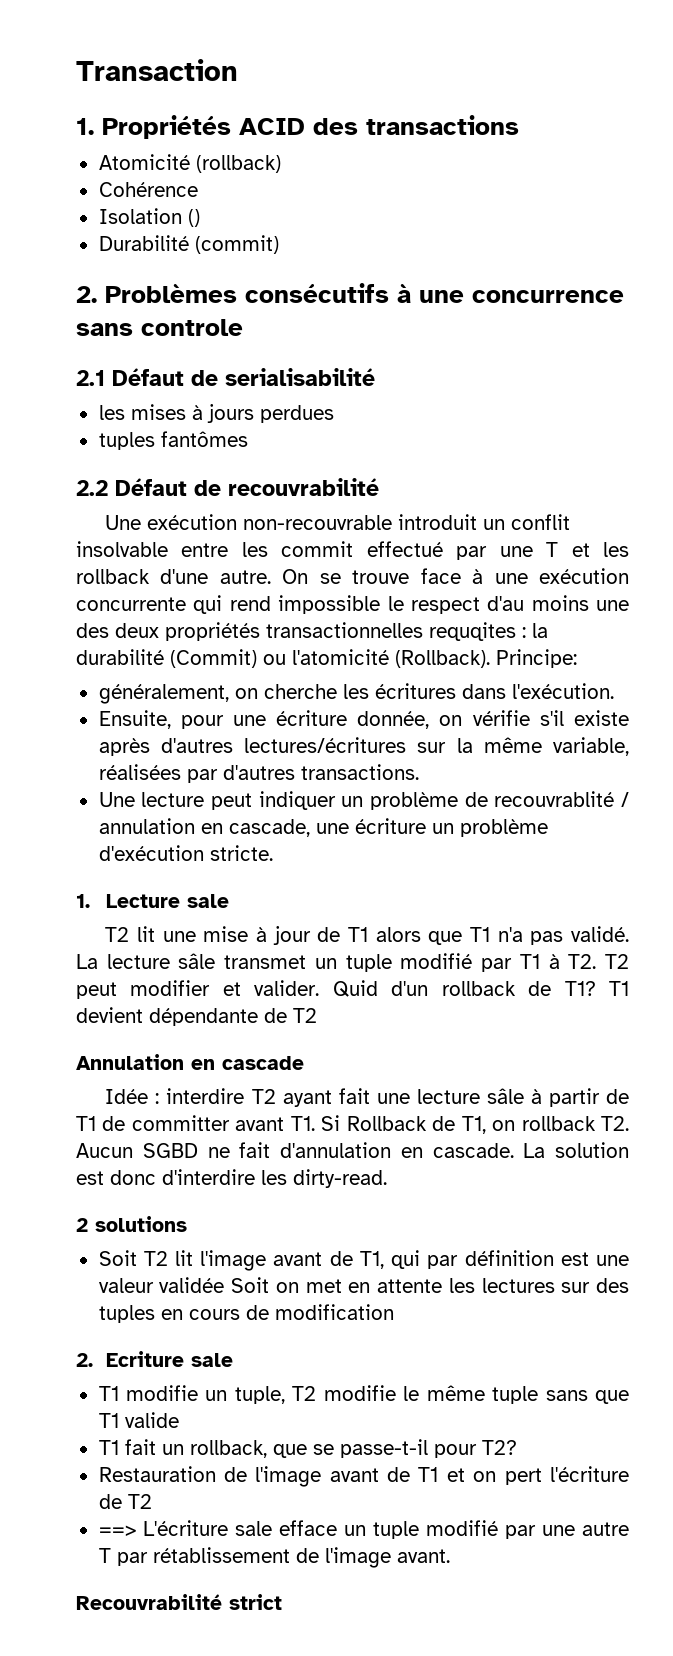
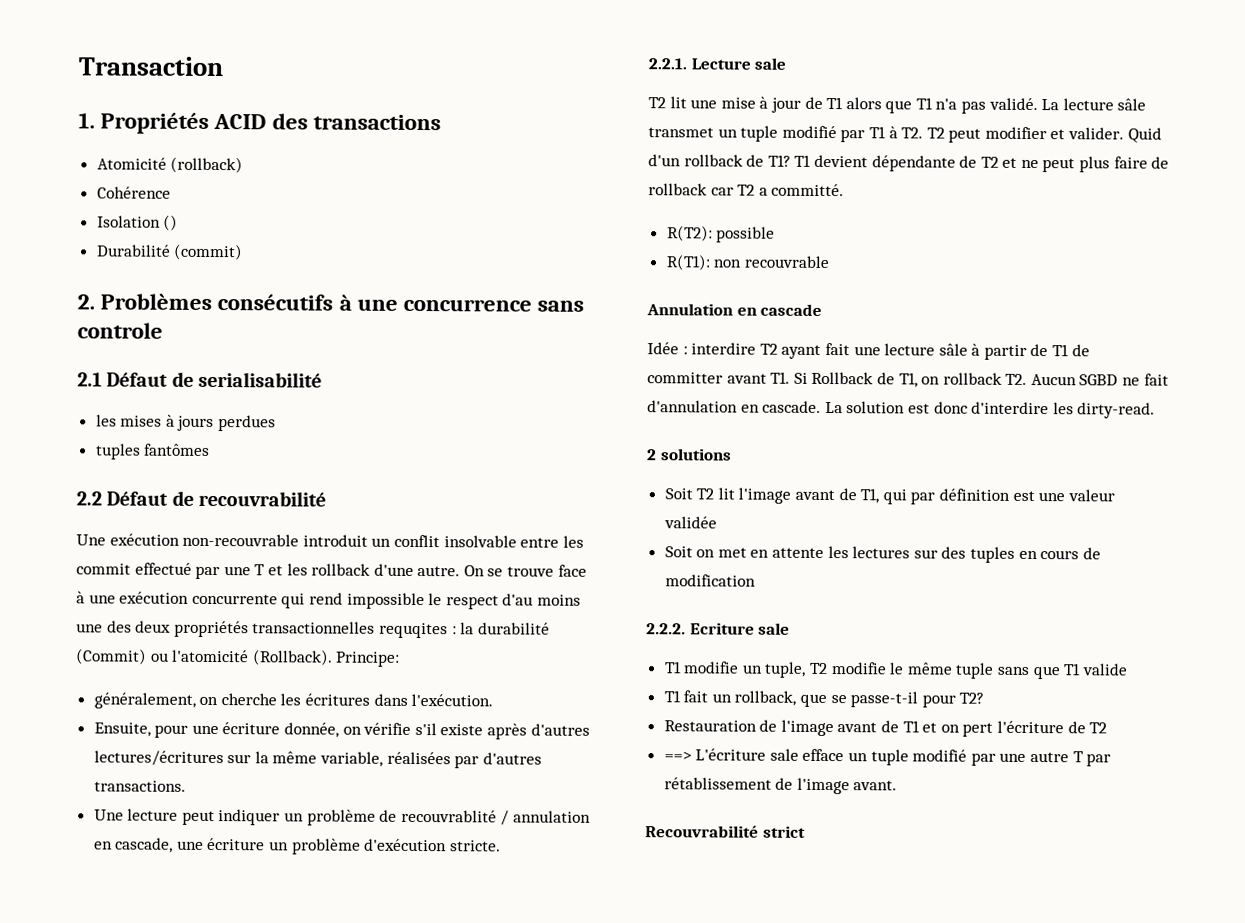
- 1. Lecture sale
+ 2.2.1. Lecture sale
- T1 devient dépendante de T2
+ T1 devient dépendante de T2 et ne peut plus faire de rollback car T2 a committé.
+ R(T2): possible
+ R(T1): non recouvrable
- Soit T2 lit l'image avant de T1, qui par définition est une valeur validée Soit on met en attente les lectures sur des tuples en cours de modification
+ Soit T2 lit l'image avant de T1, qui par définition est une valeur validée
+ Soit on met en attente les lectures sur des tuples en cours de modification
- 2. Ecriture sale
+ 2.2.2. Ecriture sale

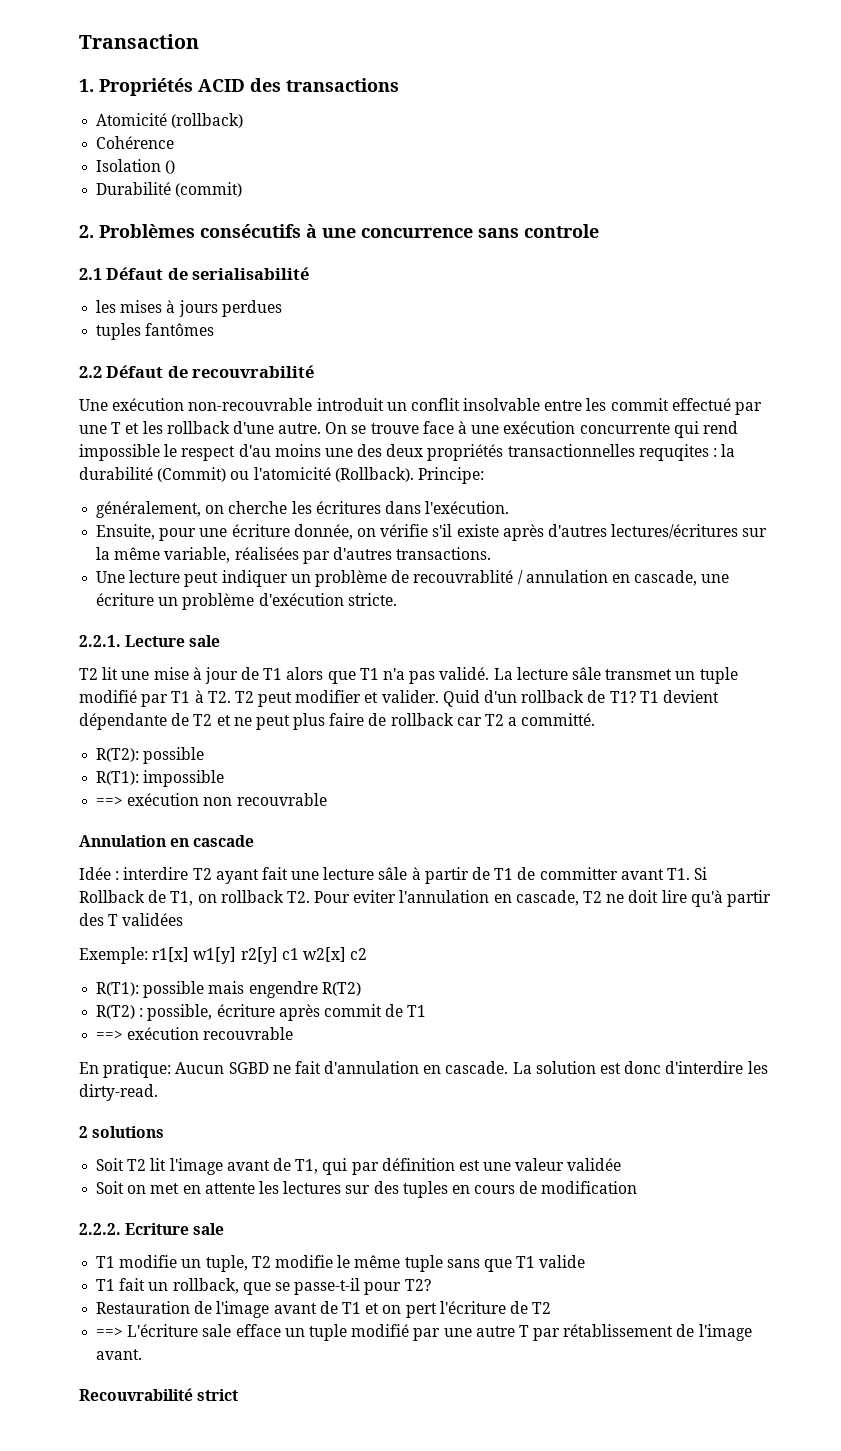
- R(T1): non recouvrable
+ R(T1): impossible
+ ==> exécution non recouvrable
- Idée : interdire T2 ayant fait une lecture sâle à partir de T1 de committer avant T1. Si Rollback de T1, on rollback T2. Aucun SGBD ne fait d'annulation en cascade.
+ Idée : interdire T2 ayant fait une lecture sâle à partir de T1 de committer avant T1. Si Rollback de T1, on rollback T2. Pour eviter l'annulation en cascade, T2 ne doit lire qu'à partir des T validées
+ Exemple: r1[x] w1[y] r2[y] c1 w2[x] c2
+ R(T1): possible mais engendre R(T2)
+ R(T2) : possible, écriture après commit de T1
+ ==> exécution recouvrable
+ En pratique: Aucun SGBD ne fait d'annulation en cascade.

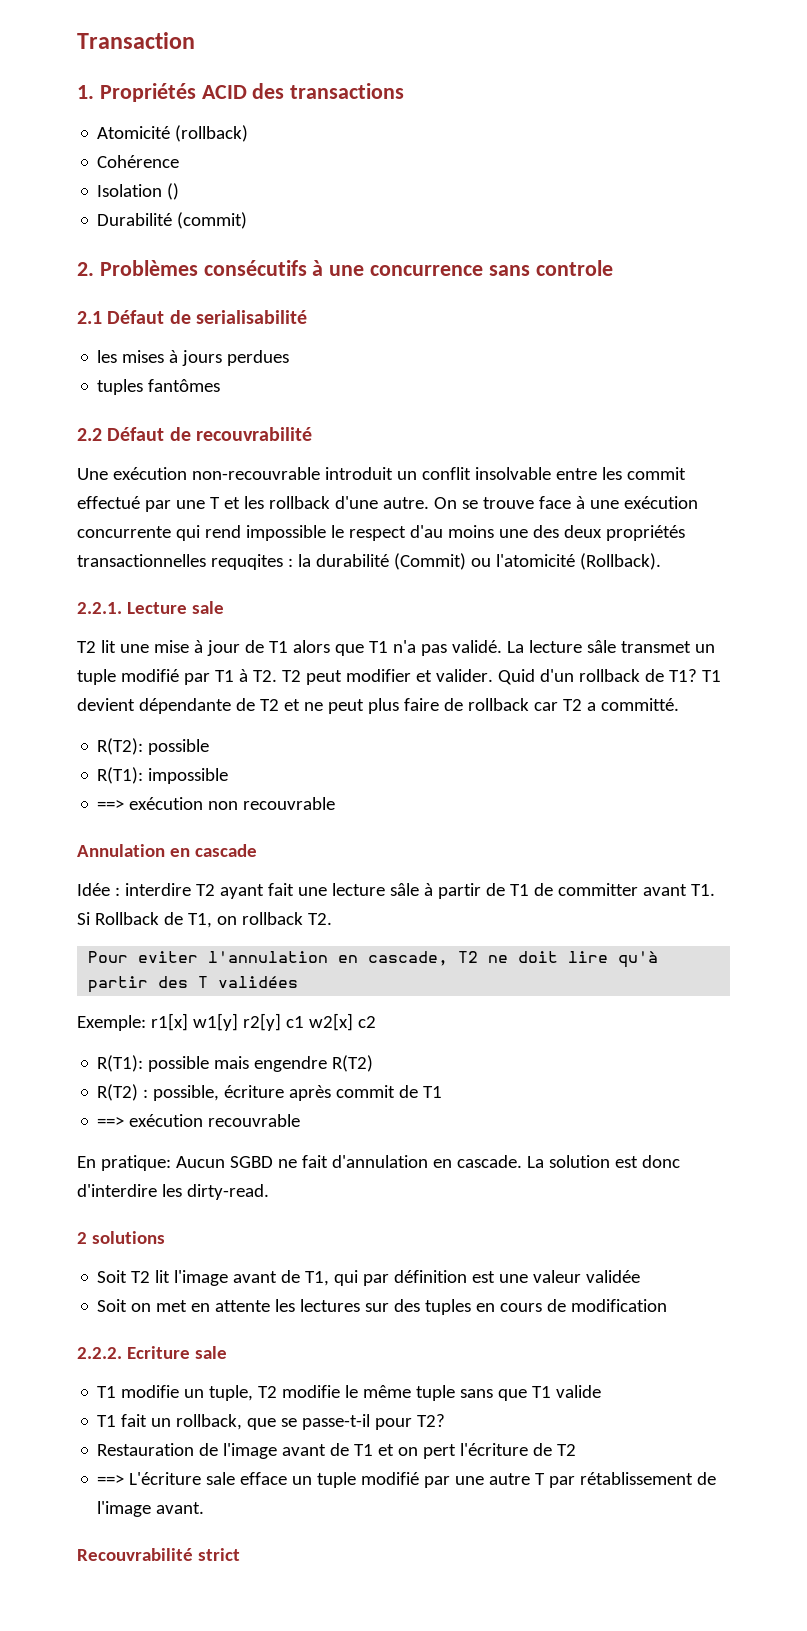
- Principe:
- généralement, on cherche les écritures dans l'exécution.
- Ensuite, pour une écriture donnée, on vérifie s'il existe après d'autres lectures/écritures sur la même variable, réalisées par d'autres transactions.
- Une lecture peut indiquer un problème de recouvrablité / annulation en cascade, une écriture un problème d'exécution stricte.
- Idée : interdire T2 ayant fait une lecture sâle à partir de T1 de committer avant T1. Si Rollback de T1, on rollback T2. Pour eviter l'annulation en cascade, T2 ne doit lire qu'à partir des T validées
+ Idée : interdire T2 ayant fait une lecture sâle à partir de T1 de committer avant T1. Si Rollback de T1, on rollback T2.
+ Pour eviter l'annulation en cascade, T2 ne doit lire qu'à partir des T validées

